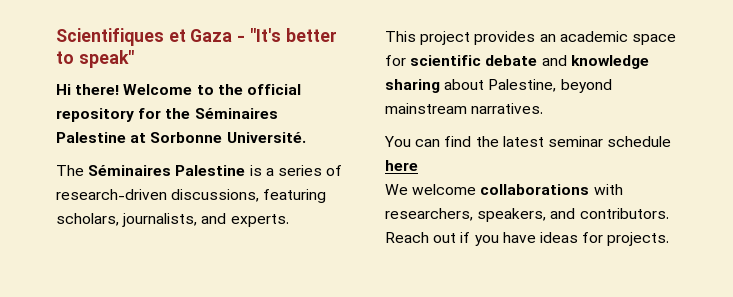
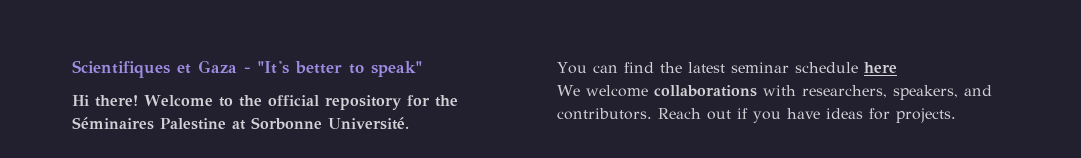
- The Séminaires Palestine is a series of research-driven discussions, featuring scholars, journalists, and experts.
- This project provides an academic space for scientific debate and knowledge sharing about Palestine, beyond mainstream narratives.

